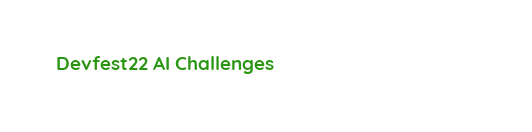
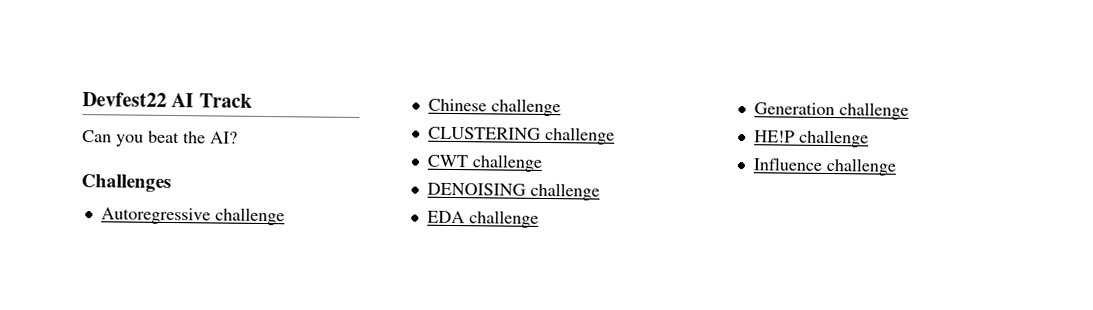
- Devfest22 AI Challenges
+ Devfest22 AI Track
+ Can you beat the AI?
+ Challenges
+ Autoregressive challenge
+ Chinese challenge
+ CLUSTERING challenge
+ CWT challenge
+ DENOISING challenge
+ EDA challenge
+ Generation challenge
+ HE!P challenge
+ Influence challenge

